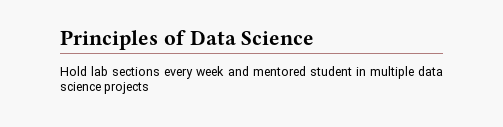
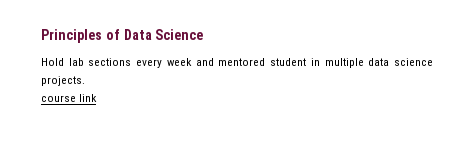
- Hold lab sections every week and mentored student in multiple data science projects
+ Hold lab sections every week and mentored student in multiple data science projects.
+ course link

